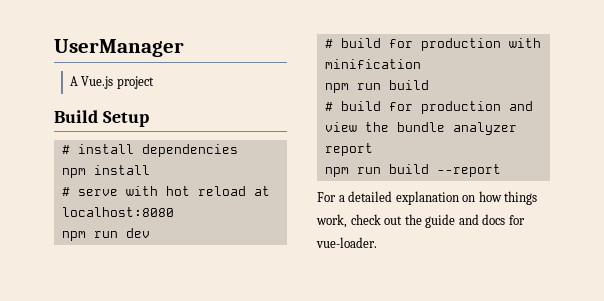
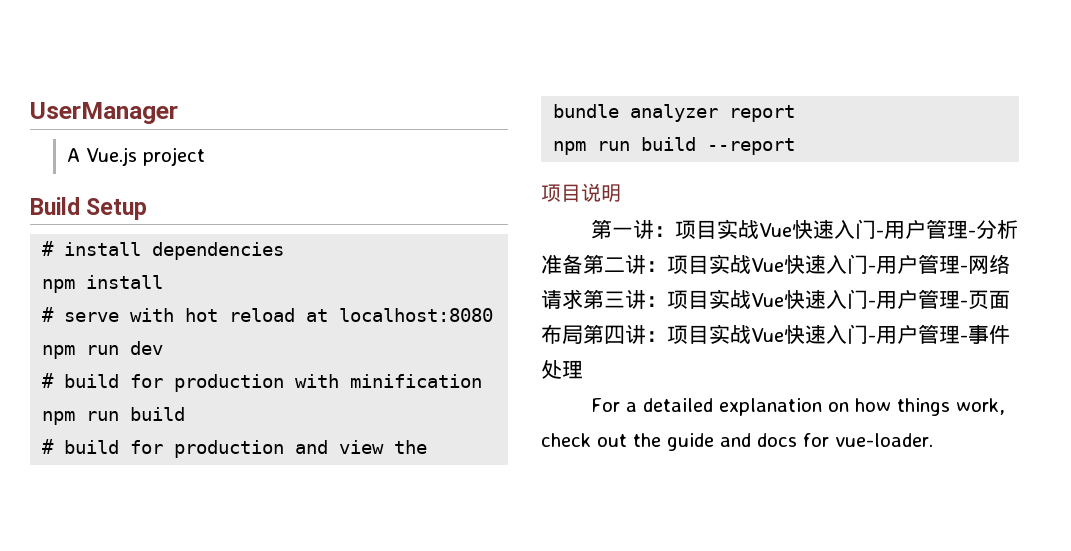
+ 项目说明
+ 第一讲：项目实战Vue快速入门-用户管理-分析准备第二讲：项目实战Vue快速入门-用户管理-网络请求第三讲：项目实战Vue快速入门-用户管理-页面布局第四讲：项目实战Vue快速入门-用户管理-事件处理

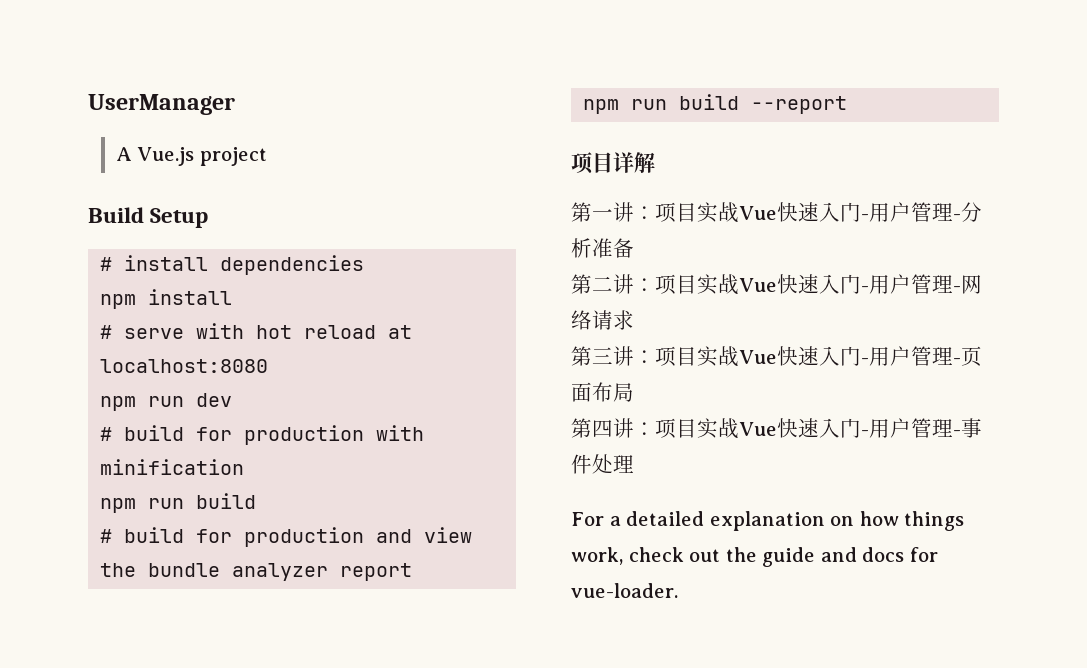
- 项目说明
+ 项目详解
- 第一讲：项目实战Vue快速入门-用户管理-分析准备第二讲：项目实战Vue快速入门-用户管理-网络请求第三讲：项目实战Vue快速入门-用户管理-页面布局第四讲：项目实战Vue快速入门-用户管理-事件处理
+ 第一讲：项目实战Vue快速入门-用户管理-分析准备
+ 第二讲：项目实战Vue快速入门-用户管理-网络请求
+ 第三讲：项目实战Vue快速入门-用户管理-页面布局
+ 第四讲：项目实战Vue快速入门-用户管理-事件处理

